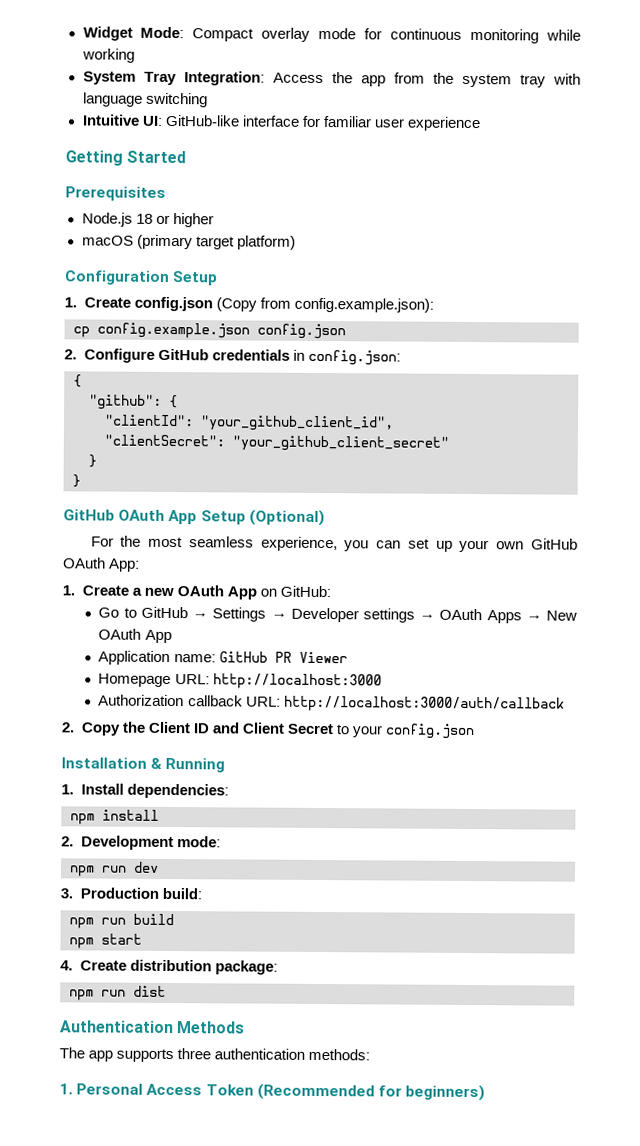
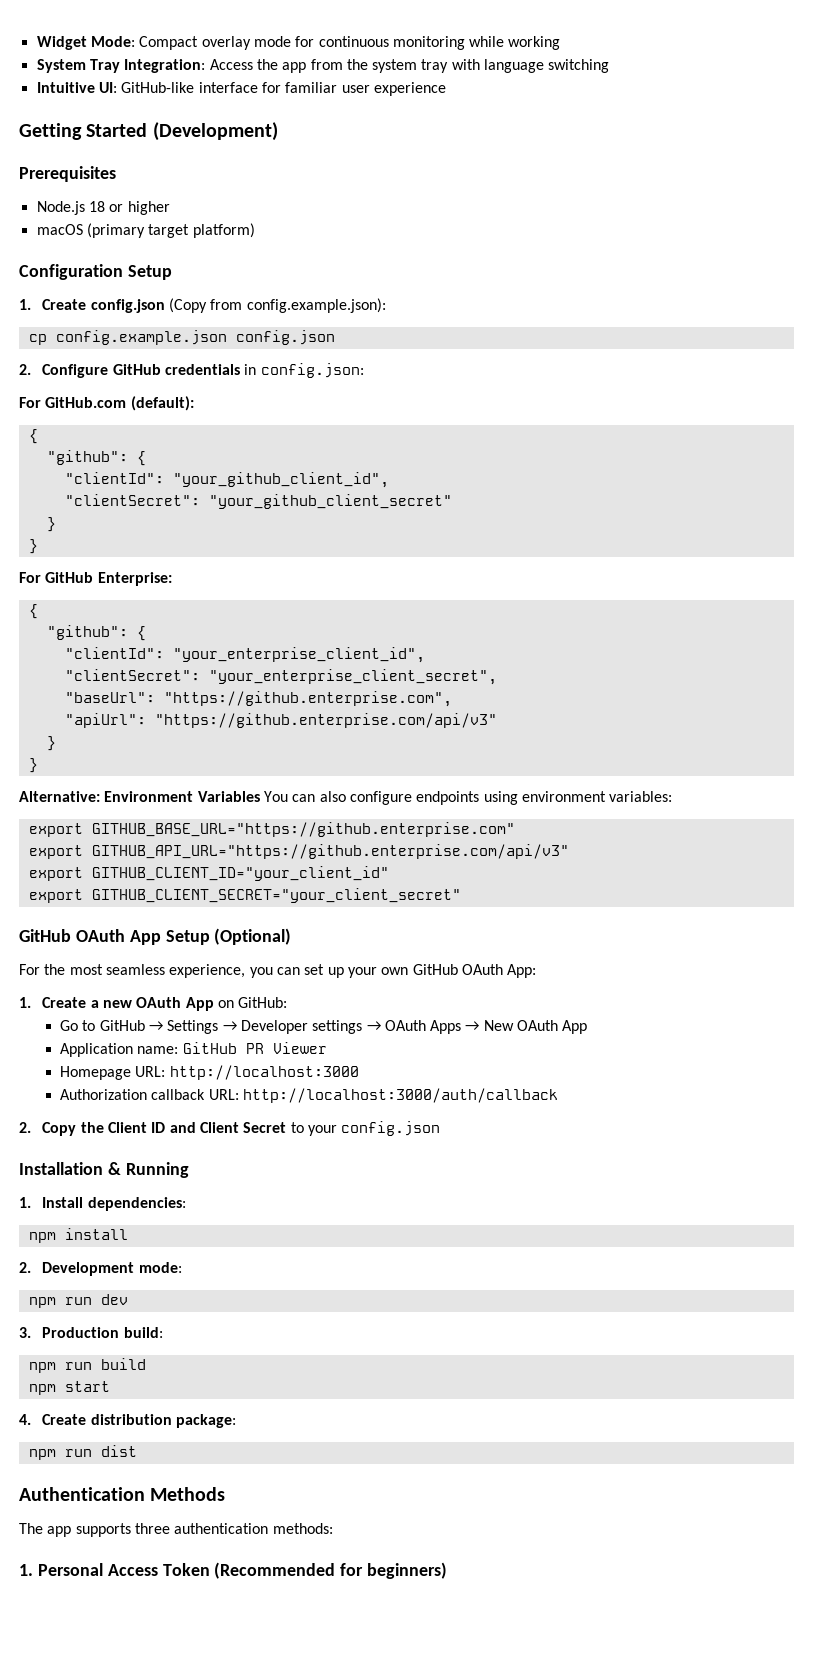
- Getting Started
+ Getting Started (Development)
+ For GitHub.com (default):
+ For GitHub Enterprise:
+ {
+ "github": {
+ "clientId": "your_enterprise_client_id",
+ "clientSecret": "your_enterprise_client_secret",
+ "baseUrl": "https://github.enterprise.com",
+ "apiUrl": "https://github.enterprise.com/api/v3"
+ }
+ }
+ Alternative: Environment Variables You can also configure endpoints using environment variables:
+ export GITHUB_BASE_URL="https://github.enterprise.com"
+ export GITHUB_API_URL="https://github.enterprise.com/api/v3"
+ export GITHUB_CLIENT_ID="your_client_id"
+ export GITHUB_CLIENT_SECRET="your_client_secret"

